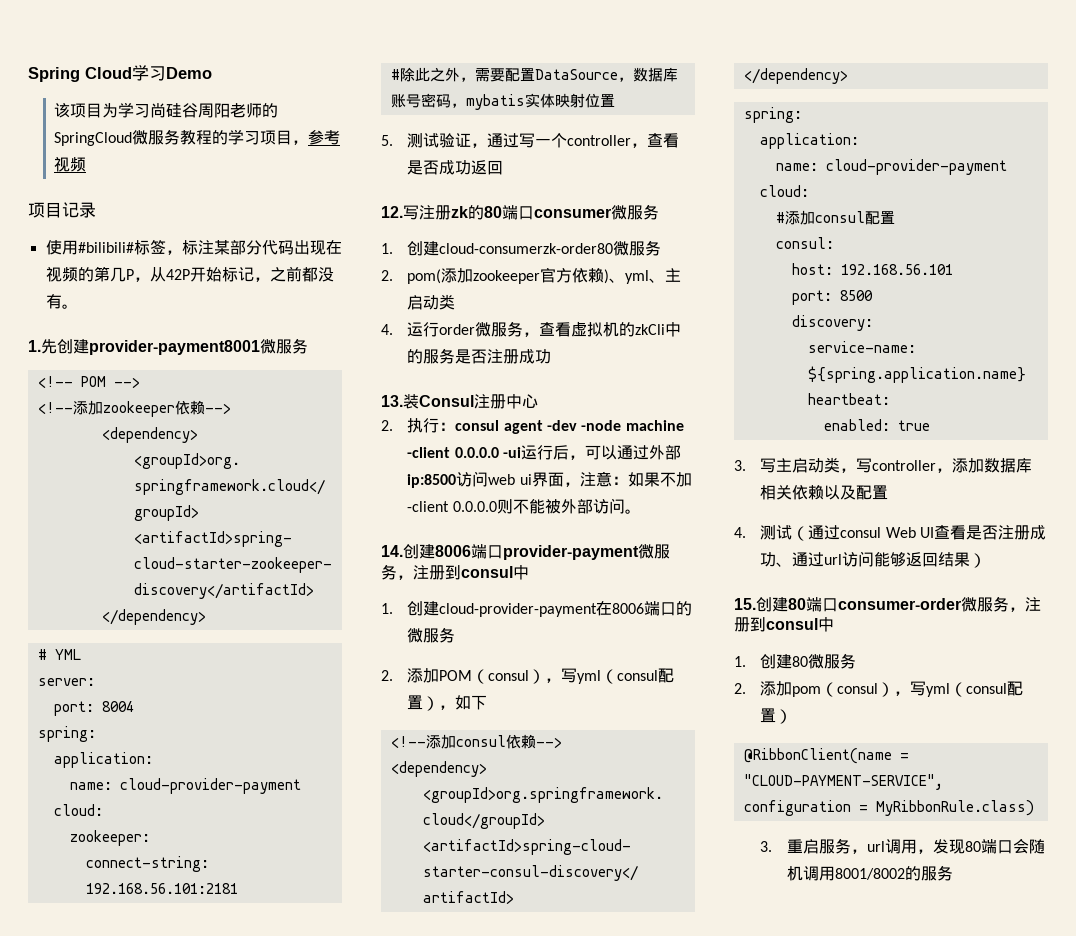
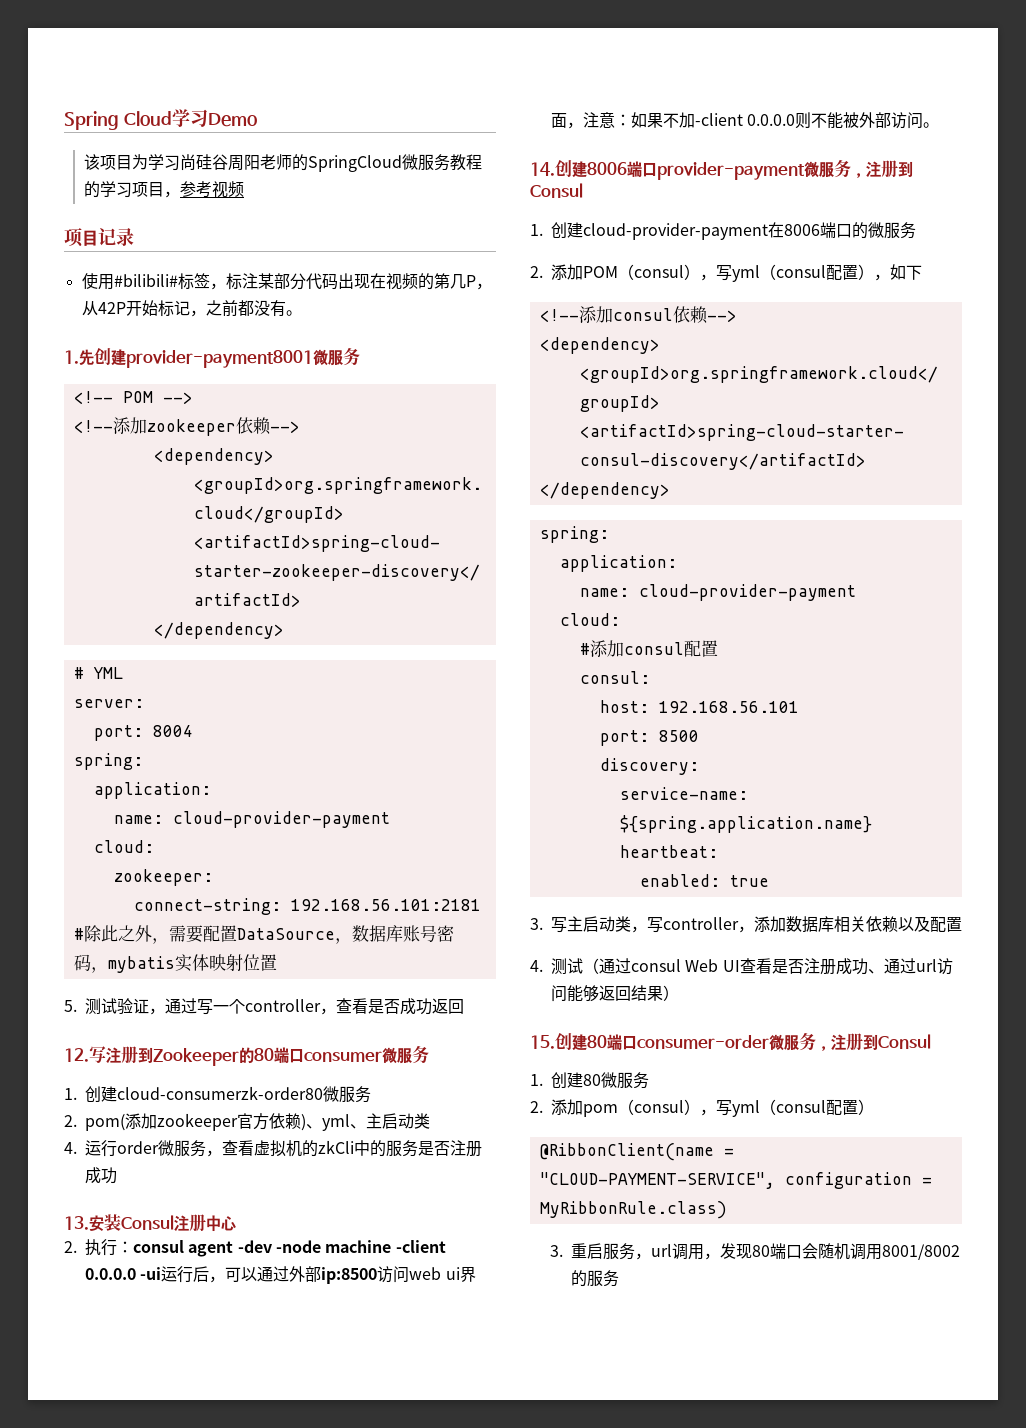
- 12.写注册zk的80端口consumer微服务
+ 12.写注册到Zookeeper的80端口consumer微服务
- 13.装Consul注册中心
+ 13.安装Consul注册中心
- 14.创建8006端口provider-payment微服务，注册到consul中
+ 14.创建8006端口provider-payment微服务，注册到Consul
- 15.创建80端口consumer-order微服务，注册到consul中
+ 15.创建80端口consumer-order微服务，注册到Consul

